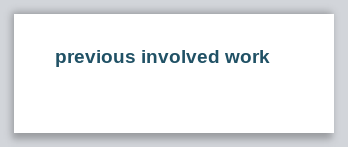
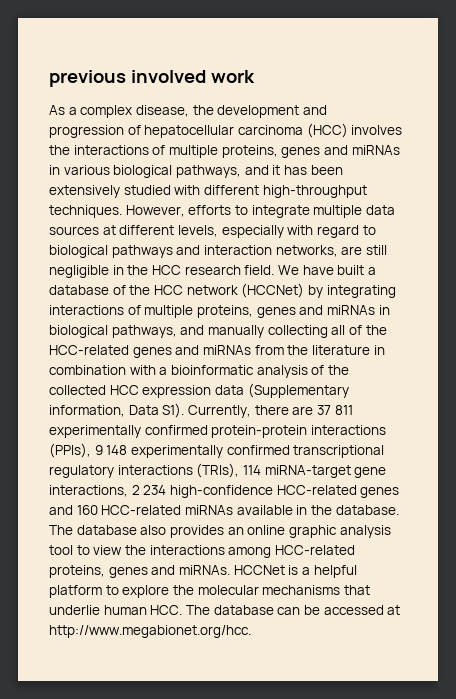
+ As a complex disease, the development and progression of hepatocellular carcinoma (HCC) involves the interactions of multiple proteins, genes and miRNAs in various biological pathways, and it has been extensively studied with different high-throughput techniques. However, efforts to integrate multiple data sources at different levels, especially with regard to biological pathways and interaction networks, are still negligible in the HCC research field. We have built a database of the HCC network (HCCNet) by integrating interactions of multiple proteins, genes and miRNAs in biological pathways, and manually collecting all of the HCC-related genes and miRNAs from the literature in combination with a bioinformatic analysis of the collected HCC expression data (Supplementary information, Data S1). Currently, there are 37 811 experimentally confirmed protein-protein interactions (PPIs), 9 148 experimentally confirmed transcriptional regulatory interactions (TRIs), 114 miRNA-target gene interactions, 2 234 high-confidence HCC-related genes and 160 HCC-related miRNAs available in the database. The database also provides an online graphic analysis tool to view the interactions among HCC-related proteins, genes and miRNAs. HCCNet is a helpful platform to explore the molecular mechanisms that underlie human HCC. The database can be accessed at http://www.megabionet.org/hcc.

